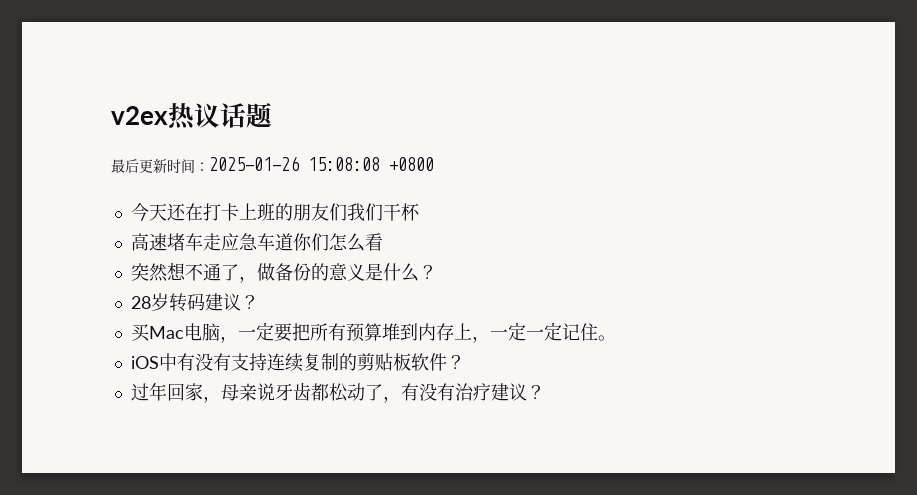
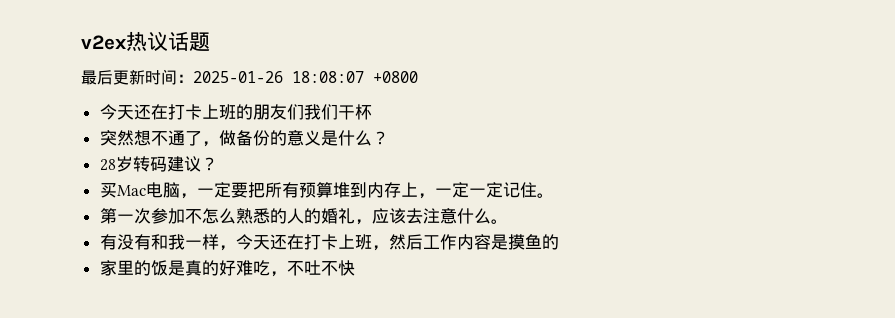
- 最后更新时间：2025-01-26 15:08:08 +0800
+ 最后更新时间：2025-01-26 18:08:07 +0800
- 高速堵车走应急车道你们怎么看
- iOS中有没有支持连续复制的剪贴板软件？
- 过年回家，母亲说牙齿都松动了，有没有治疗建议？
+ 第一次参加不怎么熟悉的人的婚礼，应该去注意什么。
+ 有没有和我一样，今天还在打卡上班，然后工作内容是摸鱼的
+ 家里的饭是真的好难吃，不吐不快

